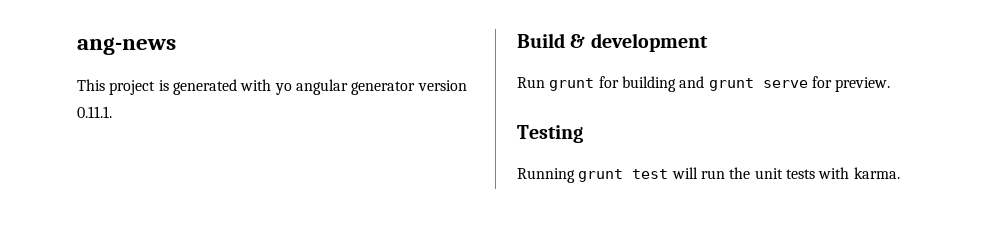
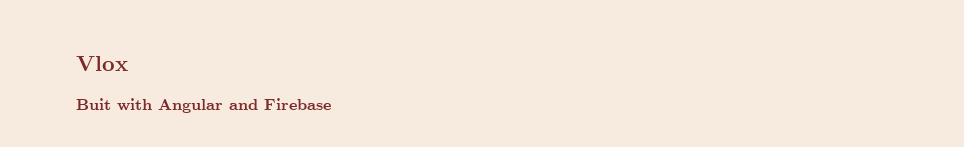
- ang-news
- This project is generated with yo angular generator version 0.11.1.
- Build & development
- Run grunt for building and grunt serve for preview.
- Testing
- Running grunt test will run the unit tests with karma.
+ Vlox
+ Buit with Angular and Firebase

